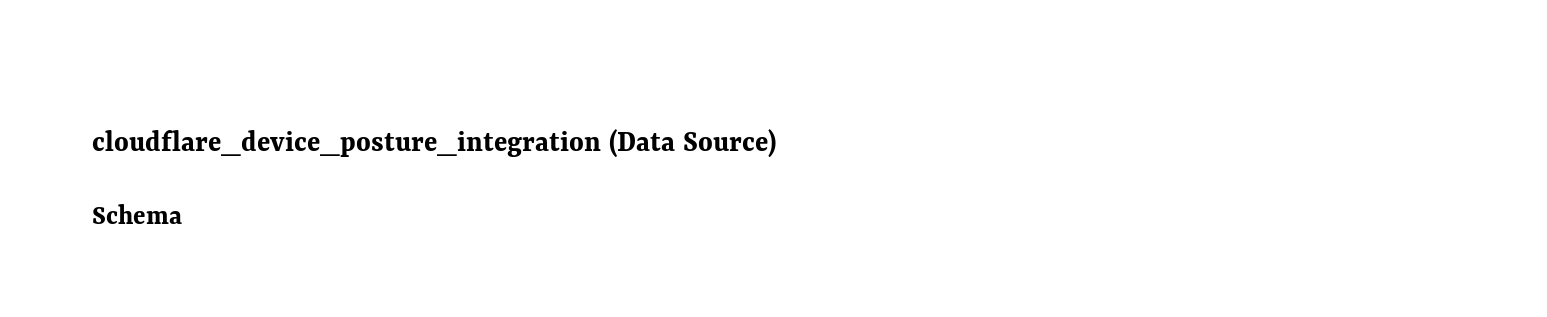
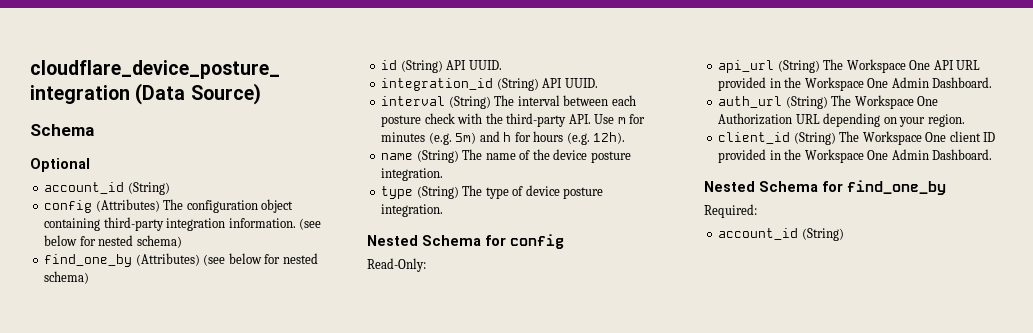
+ Optional
+ account_id (String)
+ config (Attributes) The configuration object containing third-party integration information. (see below for nested schema)
+ find_one_by (Attributes) (see below for nested schema)
+ id (String) API UUID.
+ integration_id (String) API UUID.
+ interval (String) The interval between each posture check with the third-party API. Use m for minutes (e.g. 5m) and h for hours (e.g. 12h).
+ name (String) The name of the device posture integration.
+ type (String) The type of device posture integration.
+ Nested Schema for config
+ Read-Only:
+ api_url (String) The Workspace One API URL provided in the Workspace One Admin Dashboard.
+ auth_url (String) The Workspace One Authorization URL depending on your region.
+ client_id (String) The Workspace One client ID provided in the Workspace One Admin Dashboard.
+ Nested Schema for find_one_by
+ Required:
+ account_id (String)

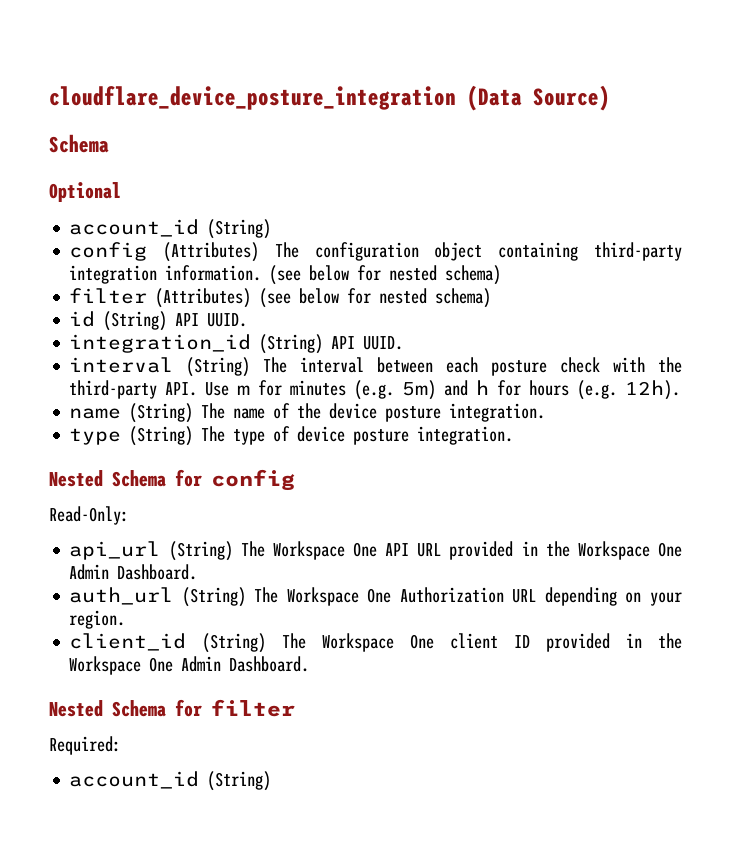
- find_one_by (Attributes) (see below for nested schema)
+ filter (Attributes) (see below for nested schema)
- Nested Schema for find_one_by
+ Nested Schema for filter

